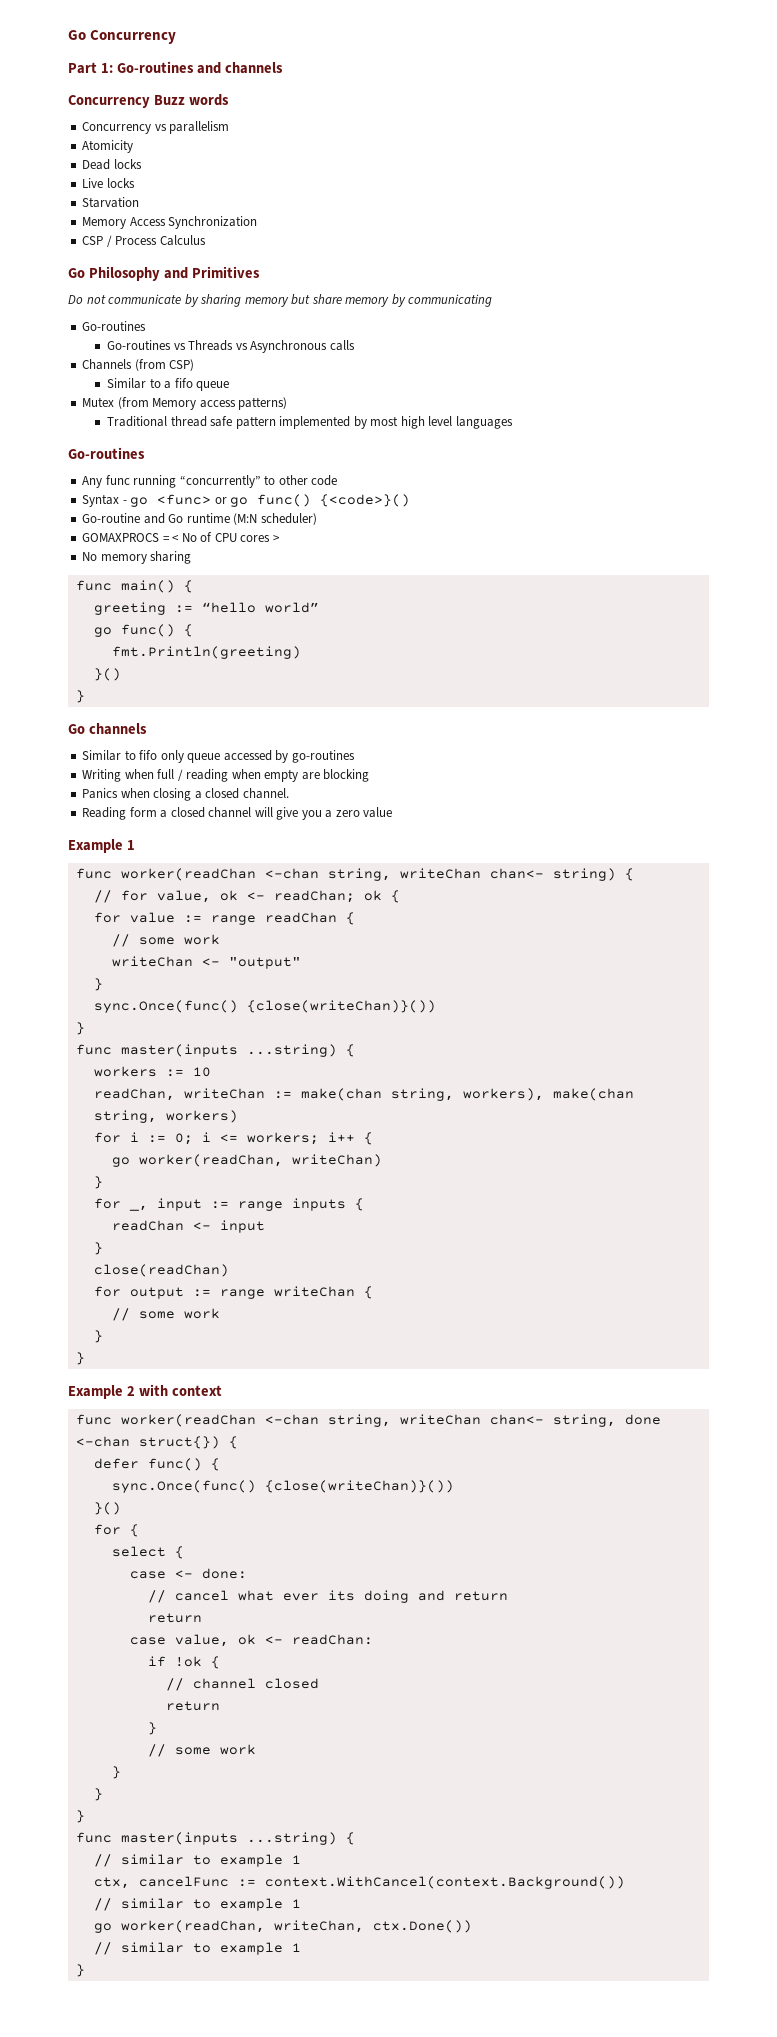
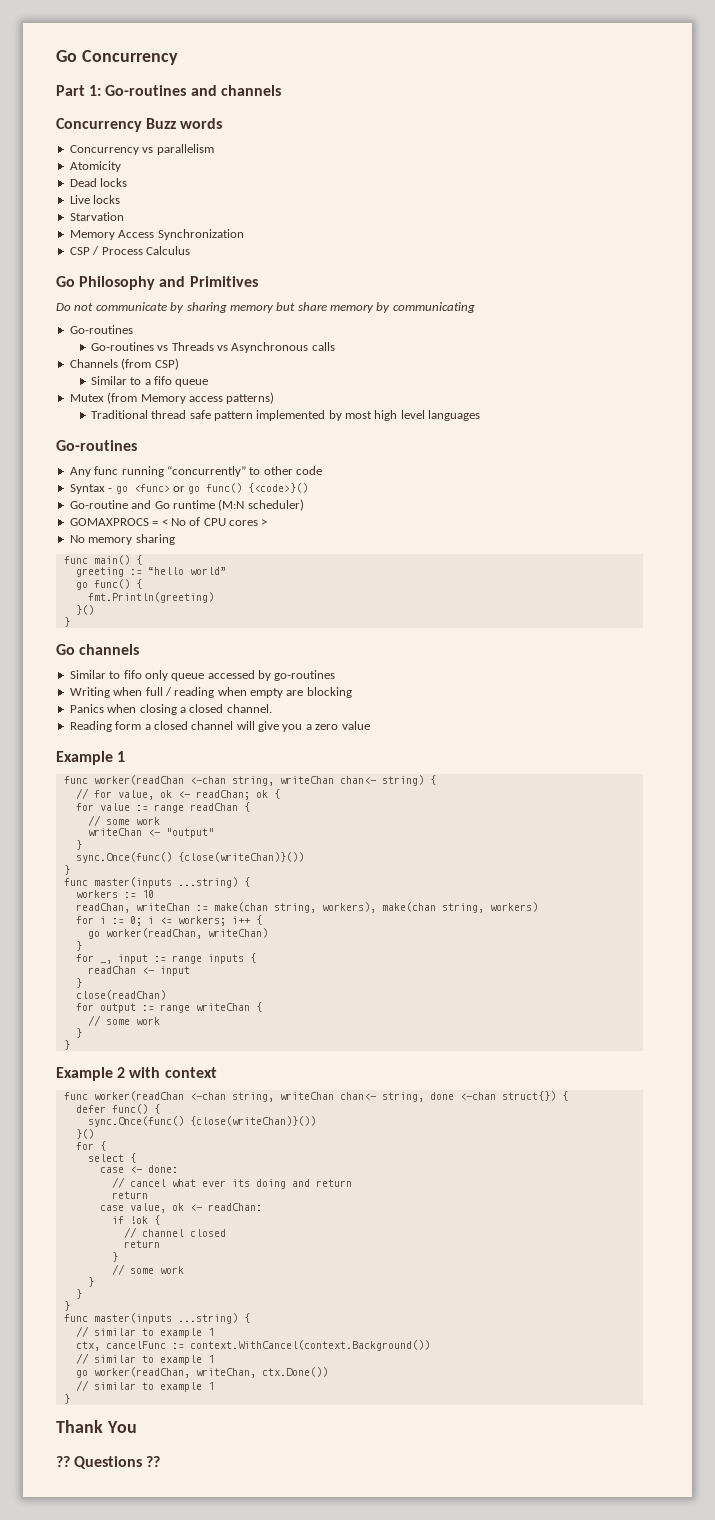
+ Thank You
+ ?? Questions ??

